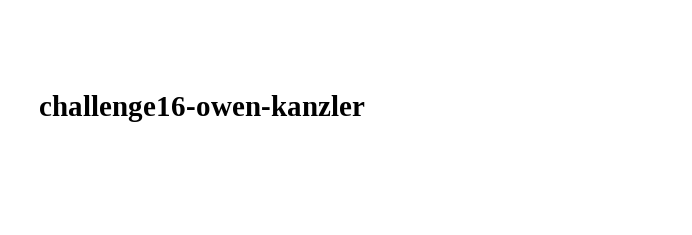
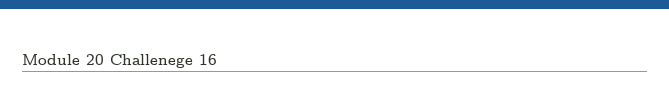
- challenge16-owen-kanzler
+ Module 20 Challenege 16

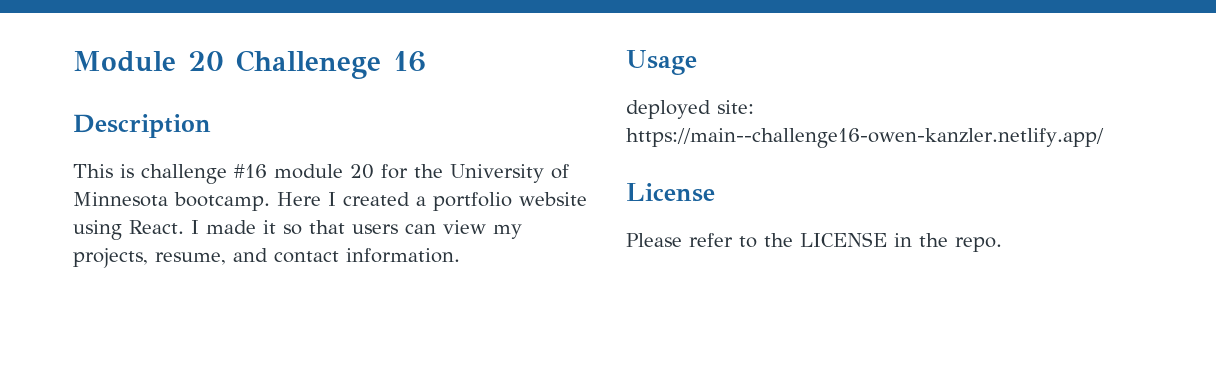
+ Description
+ This is challenge #16 module 20 for the University of Minnesota bootcamp. Here I created a portfolio website using React. I made it so that users can view my projects, resume, and contact information.
+ Usage
+ deployed site: https://main--challenge16-owen-kanzler.netlify.app/
+ License
+ Please refer to the LICENSE in the repo.

